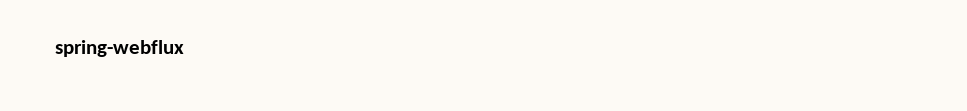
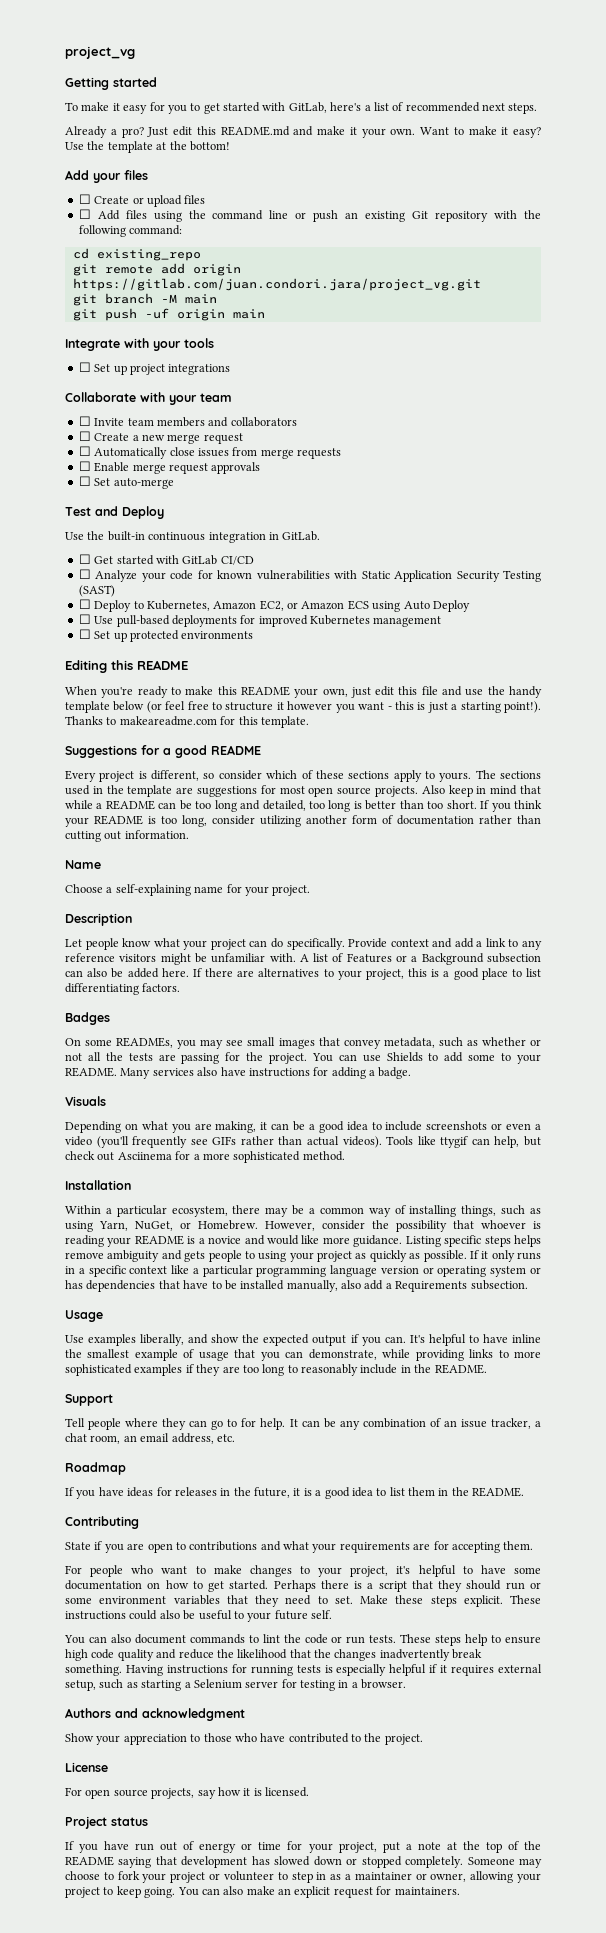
- spring-webflux
+ project_vg
+ Getting started
+ To make it easy for you to get started with GitLab, here's a list of recommended next steps.
+ Already a pro? Just edit this README.md and make it your own. Want to make it easy? Use the template at the bottom!
+ Add your files
+ ☐ Create or upload files
+ ☐ Add files using the command line or push an existing Git repository with the following command:
+ cd existing_repo
+ git remote add origin https://gitlab.com/juan.condori.jara/project_vg.git
+ git branch -M main
+ git push -uf origin main
+ Integrate with your tools
+ ☐ Set up project integrations
+ Collaborate with your team
+ ☐ Invite team members and collaborators
+ ☐ Create a new merge request
+ ☐ Automatically close issues from merge requests
+ ☐ Enable merge request approvals
+ ☐ Set auto-merge
+ Test and Deploy
+ Use the built-in continuous integration in GitLab.
+ ☐ Get started with GitLab CI/CD
+ ☐ Analyze your code for known vulnerabilities with Static Application Security Testing (SAST)
+ ☐ Deploy to Kubernetes, Amazon EC2, or Amazon ECS using Auto Deploy
+ ☐ Use pull-based deployments for improved Kubernetes management
+ ☐ Set up protected environments
+ Editing this README
+ When you're ready to make this README your own, just edit this file and use the handy template below (or feel free to structure it however you want - this is just a starting point!). Thanks to makeareadme.com for this template.
+ Suggestions for a good README
+ Every project is different, so consider which of these sections apply to yours. The sections used in the template are suggestions for most open source projects. Also keep in mind that while a README can be too long and detailed, too long is better than too short. If you think your README is too long, consider utilizing another form of documentation rather than cutting out information.
+ Name
+ Choose a self-explaining name for your project.
+ Description
+ Let people know what your project can do specifically. Provide context and add a link to any reference visitors might be unfamiliar with. A list of Features or a Background subsection can also be added here. If there are alternatives to your project, this is a good place to list differentiating factors.
+ Badges
+ On some READMEs, you may see small images that convey metadata, such as whether or not all the tests are passing for the project. You can use Shields to add some to your README. Many services also have instructions for adding a badge.
+ Visuals
+ Depending on what you are making, it can be a good idea to include screenshots or even a video (you'll frequently see GIFs rather than actual videos). Tools like ttygif can help, but check out Asciinema for a more sophisticated method.
+ Installation
+ Within a particular ecosystem, there may be a common way of installing things, such as using Yarn, NuGet, or Homebrew. However, consider the possibility that whoever is reading your README is a novice and would like more guidance. Listing specific steps helps remove ambiguity and gets people to using your project as quickly as possible. If it only runs in a specific context like a particular programming language version or operating system or has dependencies that have to be installed manually, also add a Requirements subsection.
+ Usage
+ Use examples liberally, and show the expected output if you can. It's helpful to have inline the smallest example of usage that you can demonstrate, while providing links to more sophisticated examples if they are too long to reasonably include in the README.
+ Support
+ Tell people where they can go to for help. It can be any combination of an issue tracker, a chat room, an email address, etc.
+ Roadmap
+ If you have ideas for releases in the future, it is a good idea to list them in the README.
+ Contributing
+ State if you are open to contributions and what your requirements are for accepting them.
+ For people who want to make changes to your project, it's helpful to have some documentation on how to get started. Perhaps there is a script that they should run or some environment variables that they need to set. Make these steps explicit. These instructions could also be useful to your future self.
+ You can also document commands to lint the code or run tests. These steps help to ensure high code quality and reduce the likelihood that the changes inadvertently break something. Having instructions for running tests is especially helpful if it requires external setup, such as starting a Selenium server for testing in a browser.
+ Authors and acknowledgment
+ Show your appreciation to those who have contributed to the project.
+ License
+ For open source projects, say how it is licensed.
+ Project status
+ If you have run out of energy or time for your project, put a note at the top of the README saying that development has slowed down or stopped completely. Someone may choose to fork your project or volunteer to step in as a maintainer or owner, allowing your project to keep going. You can also make an explicit request for maintainers.

